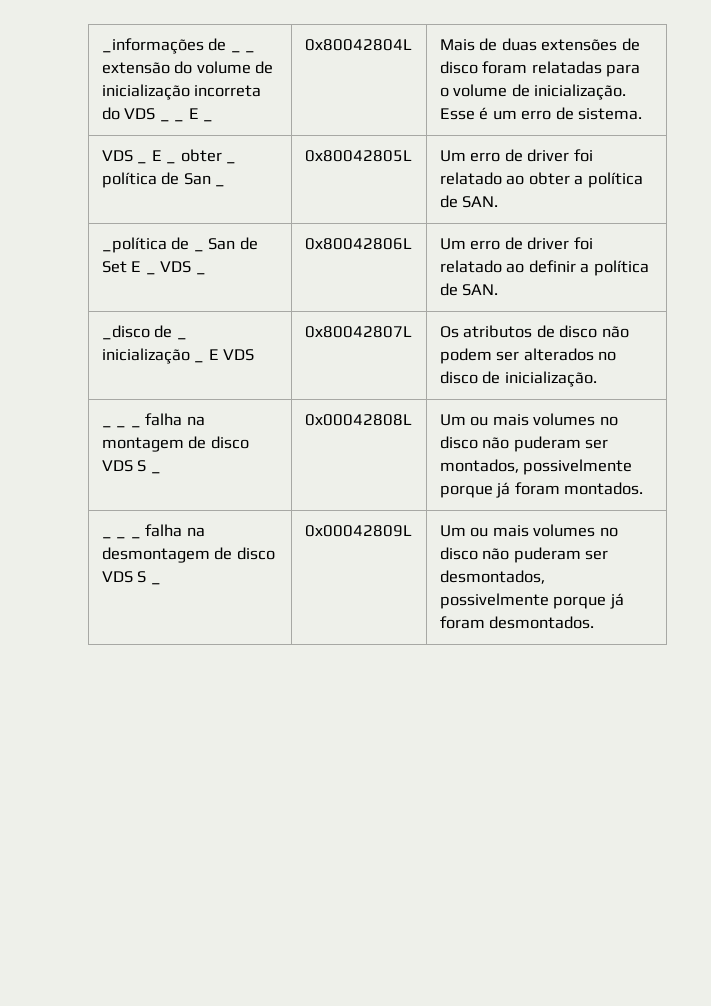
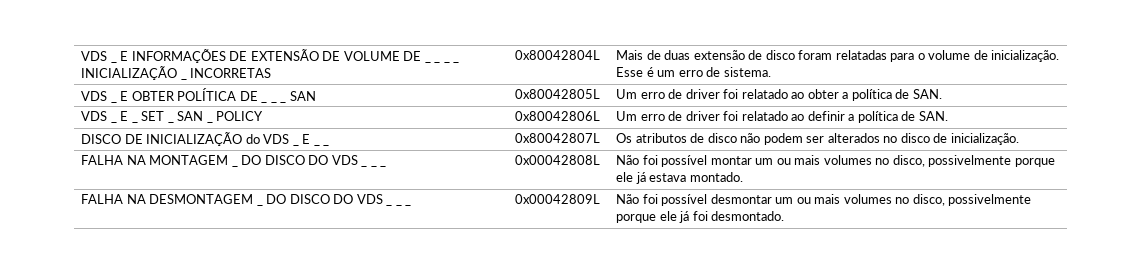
- _informações de _ _ extensão do volume de inicialização incorreta do VDS _ _ E _ | 0x80042804L | Mais de duas extensões de disco foram relatadas para o volume de inicialização. Esse é um erro de sistema.
+ VDS _ E INFORMAÇÕES DE EXTENSÃO DE VOLUME DE _ _ _ _ INICIALIZAÇÃO _ INCORRETAS | 0x80042804L | Mais de duas extensão de disco foram relatadas para o volume de inicialização. Esse é um erro de sistema.
- VDS _ E _ obter _ política de San _ | 0x80042805L | Um erro de driver foi relatado ao obter a política de SAN.
+ VDS _ E OBTER POLÍTICA DE _ _ _ SAN | 0x80042805L | Um erro de driver foi relatado ao obter a política de SAN.
- _política de _ San de Set E _ VDS _ | 0x80042806L | Um erro de driver foi relatado ao definir a política de SAN.
+ VDS _ E _ SET _ SAN _ POLICY | 0x80042806L | Um erro de driver foi relatado ao definir a política de SAN.
- _disco de _ inicialização _ E VDS | 0x80042807L | Os atributos de disco não podem ser alterados no disco de inicialização.
+ DISCO DE INICIALIZAÇÃO do VDS _ E _ _ | 0x80042807L | Os atributos de disco não podem ser alterados no disco de inicialização.
- _ _ _ falha na montagem de disco VDS S _ | 0x00042808L | Um ou mais volumes no disco não puderam ser montados, possivelmente porque já foram montados.
- _ _ _ falha na desmontagem de disco VDS S _ | 0x00042809L | Um ou mais volumes no disco não puderam ser desmontados, possivelmente porque já foram desmontados.
+ FALHA NA MONTAGEM _ DO DISCO DO VDS _ _ _ | 0x00042808L | Não foi possível montar um ou mais volumes no disco, possivelmente porque ele já estava montado.
+ FALHA NA DESMONTAGEM _ DO DISCO DO VDS _ _ _ | 0x00042809L | Não foi possível desmontar um ou mais volumes no disco, possivelmente porque ele já foi desmontado.

